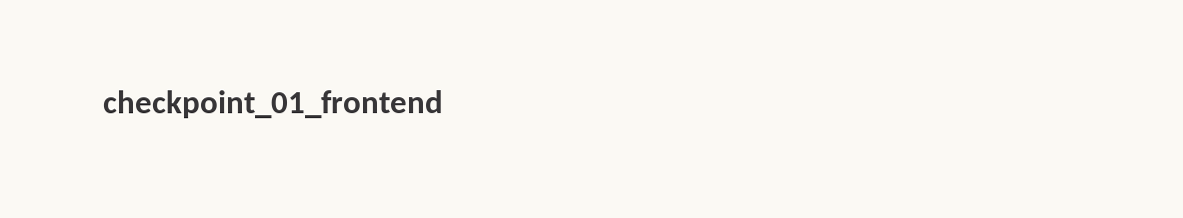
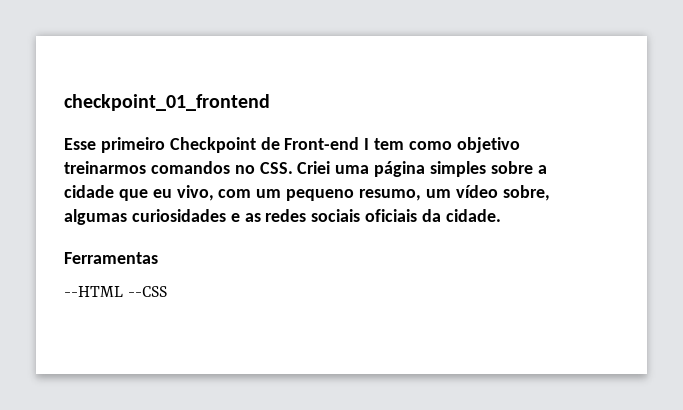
+ Esse primeiro Checkpoint de Front-end I tem como objetivo treinarmos comandos no CSS. Criei uma página simples sobre a cidade que eu vivo, com um pequeno resumo, um vídeo sobre, algumas curiosidades e as redes sociais oficiais da cidade.
+ Ferramentas
+ --HTML --CSS

